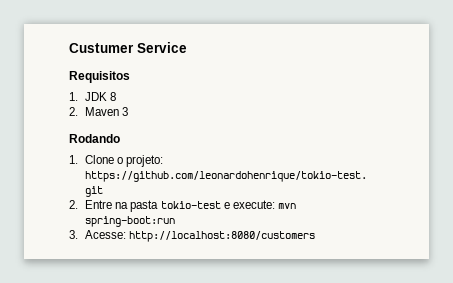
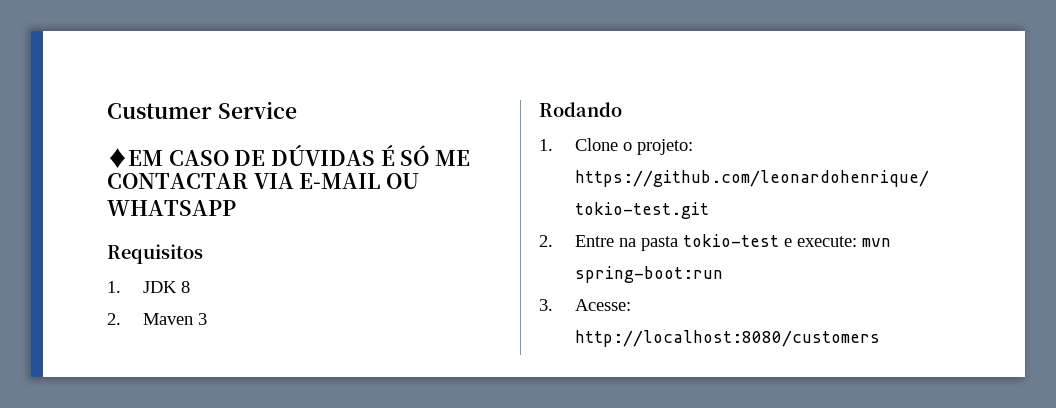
+ ♦EM CASO DE DÚVIDAS É SÓ ME CONTACTAR VIA E-MAIL OU WHATSAPP

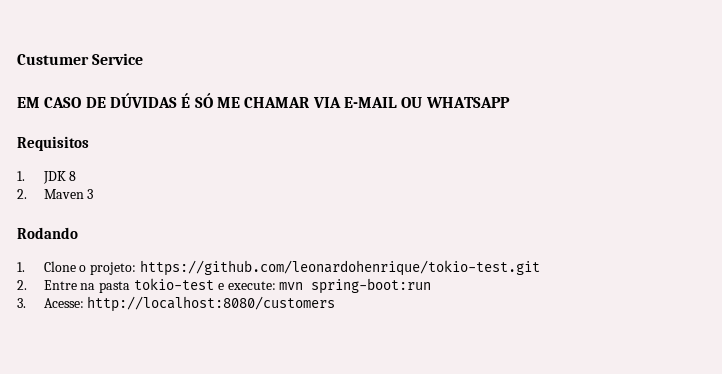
- ♦EM CASO DE DÚVIDAS É SÓ ME CONTACTAR VIA E-MAIL OU WHATSAPP
+ EM CASO DE DÚVIDAS É SÓ ME CHAMAR VIA E-MAIL OU WHATSAPP

